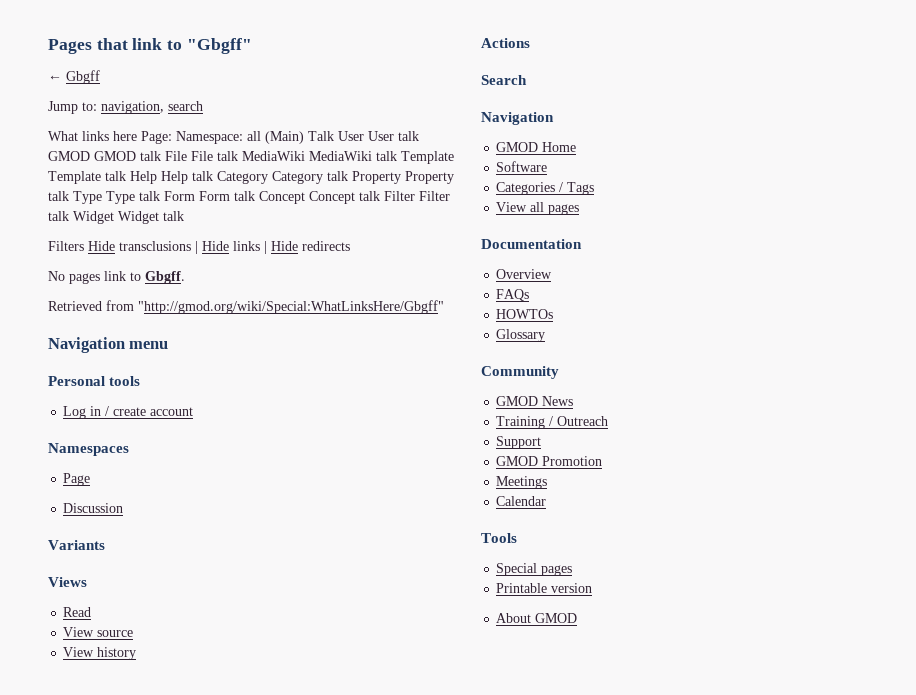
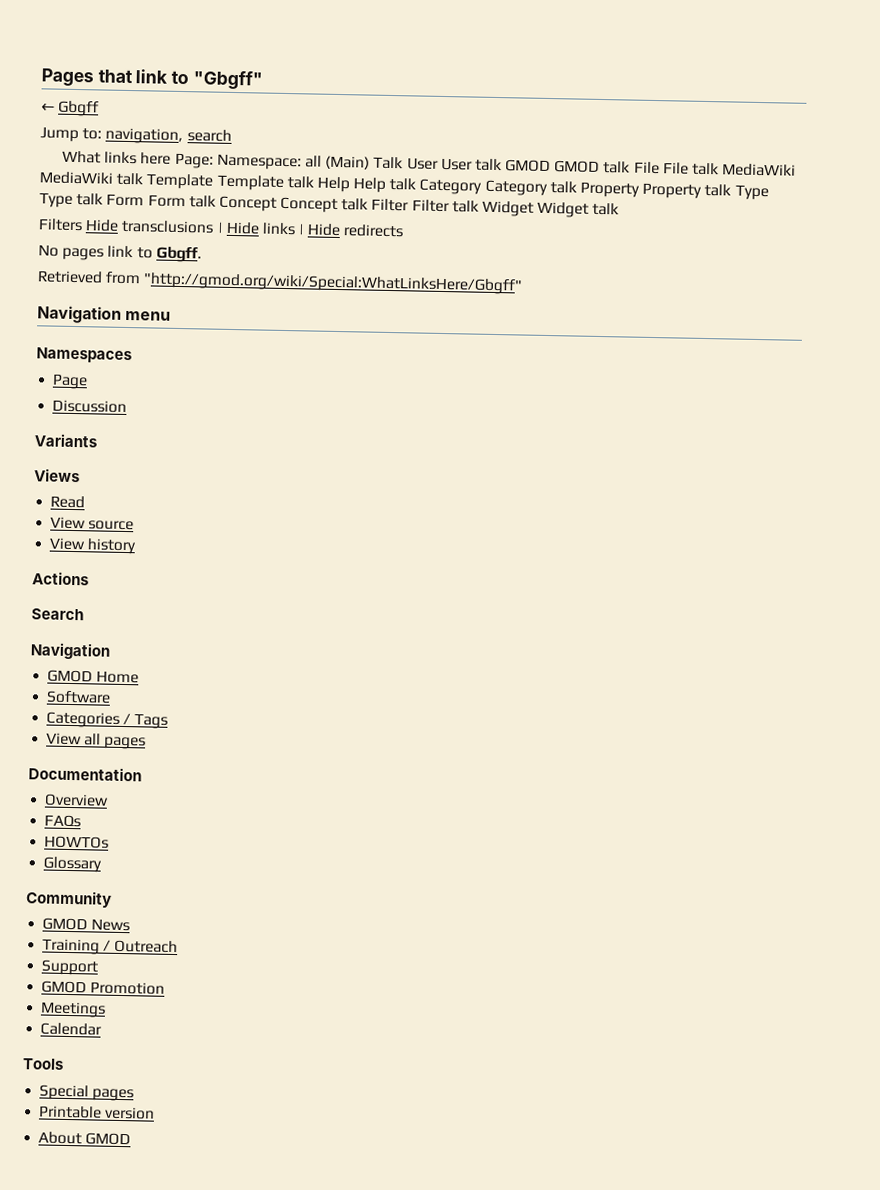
- Personal tools
- Log in / create account

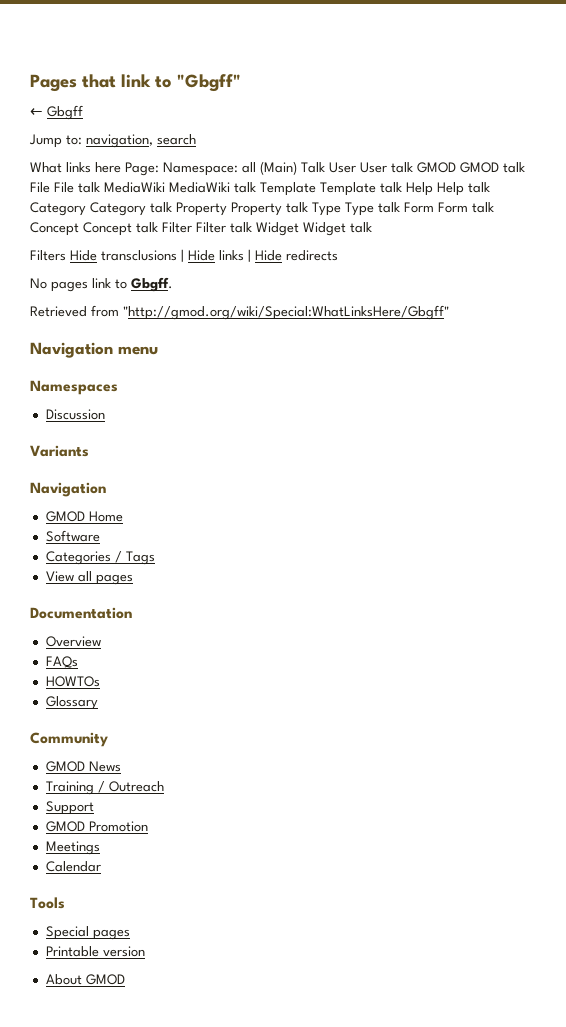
- Page
- Views
- Read
- View source
- View history
- Actions
- Search

